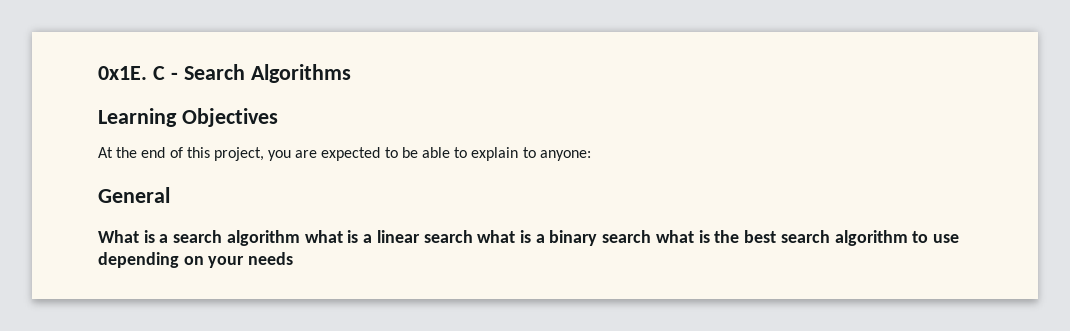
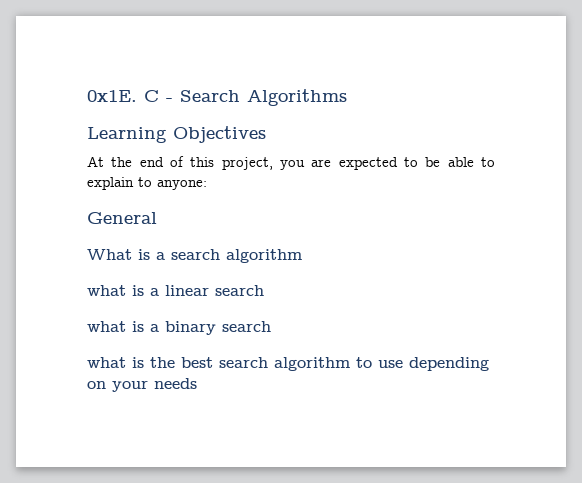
- What is a search algorithm what is a linear search what is a binary search what is the best search algorithm to use depending on your needs
+ What is a search algorithm
+ what is a linear search
+ what is a binary search
+ what is the best search algorithm to use depending on your needs

